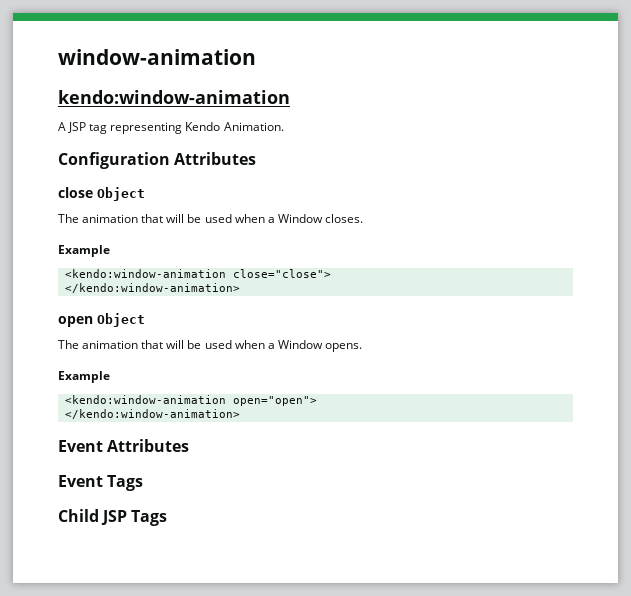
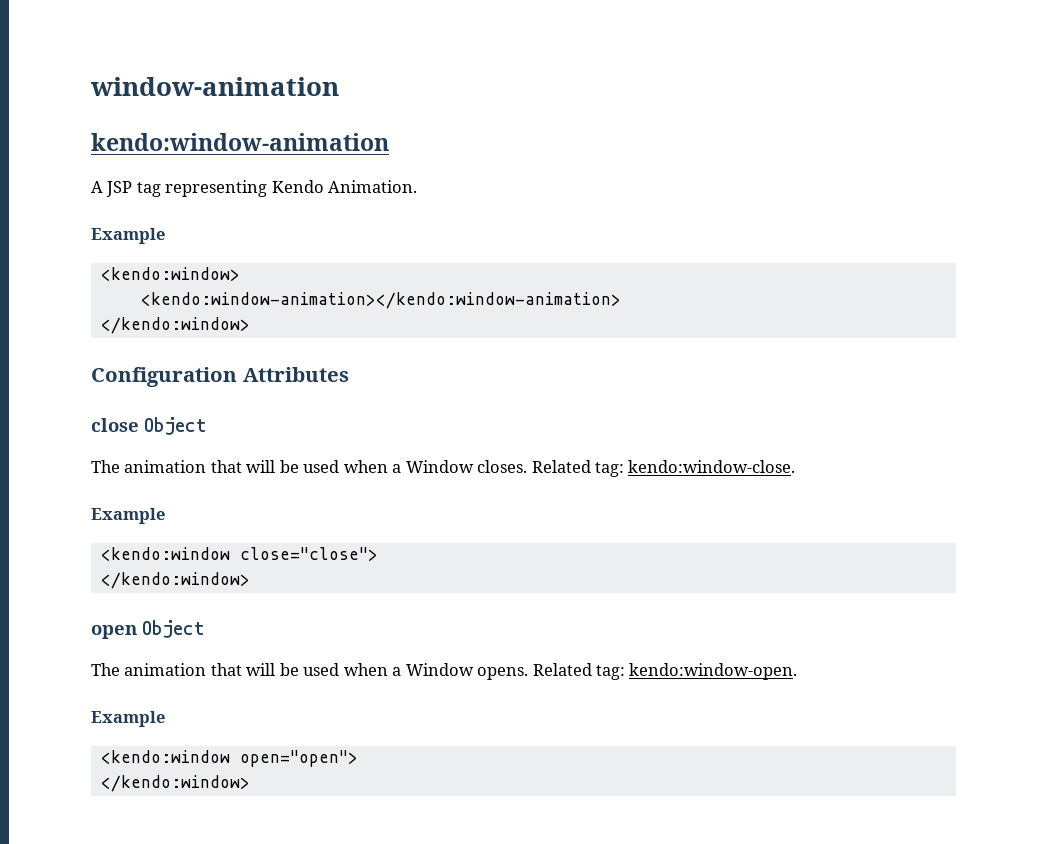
  A JSP tag representing Kendo Animation.
+ Example
+ <kendo:window>
+ <kendo:window-animation></kendo:window-animation>
+ </kendo:window>
- The animation that will be used when a Window closes.
+ The animation that will be used when a Window closes. Related tag: kendo:window-close.
  Example
- <kendo:window-animation close="close">
- </kendo:window-animation>
+ <kendo:window close="close">
+ </kendo:window>
- The animation that will be used when a Window opens.
+ The animation that will be used when a Window opens. Related tag: kendo:window-open.
  Example
- <kendo:window-animation open="open">
- </kendo:window-animation>
- Event Attributes
- Event Tags
- Child JSP Tags
+ <kendo:window open="open">
+ </kendo:window>

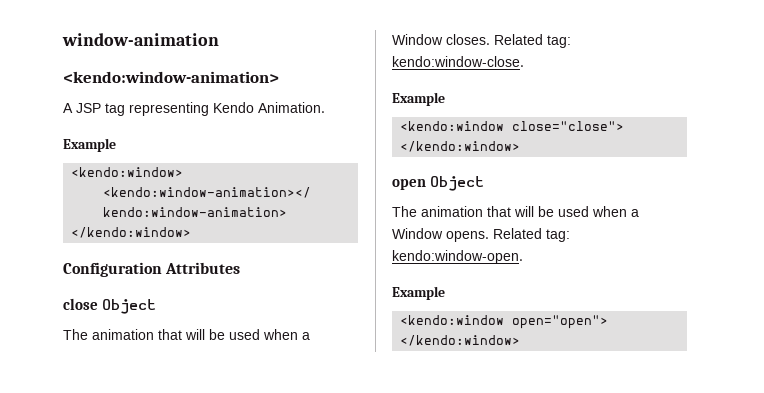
- kendo:window-animation
+ <kendo:window-animation>

